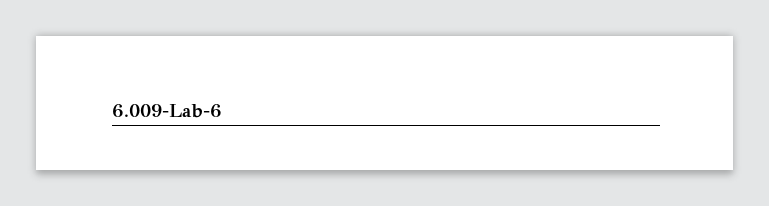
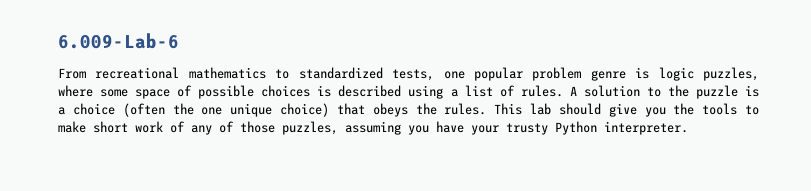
+ From recreational mathematics to standardized tests, one popular problem genre is logic puzzles, where some space of possible choices is described using a list of rules. A solution to the puzzle is a choice (often the one unique choice) that obeys the rules. This lab should give you the tools to make short work of any of those puzzles, assuming you have your trusty Python interpreter.

